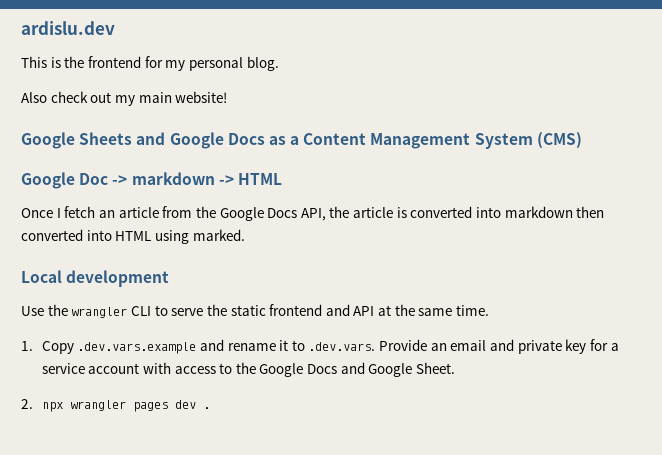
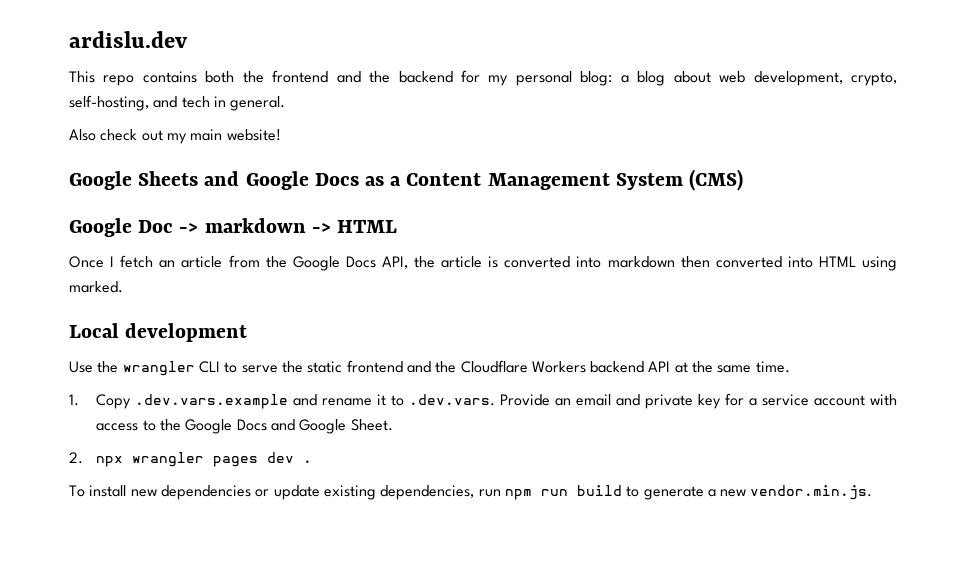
- This is the frontend for my personal blog.
+ This repo contains both the frontend and the backend for my personal blog: a blog about web development, crypto, self-hosting, and tech in general.
- Use the wrangler CLI to serve the static frontend and API at the same time.
+ Use the wrangler CLI to serve the static frontend and the Cloudflare Workers backend API at the same time.
+ To install new dependencies or update existing dependencies, run npm run build to generate a new vendor.min.js.

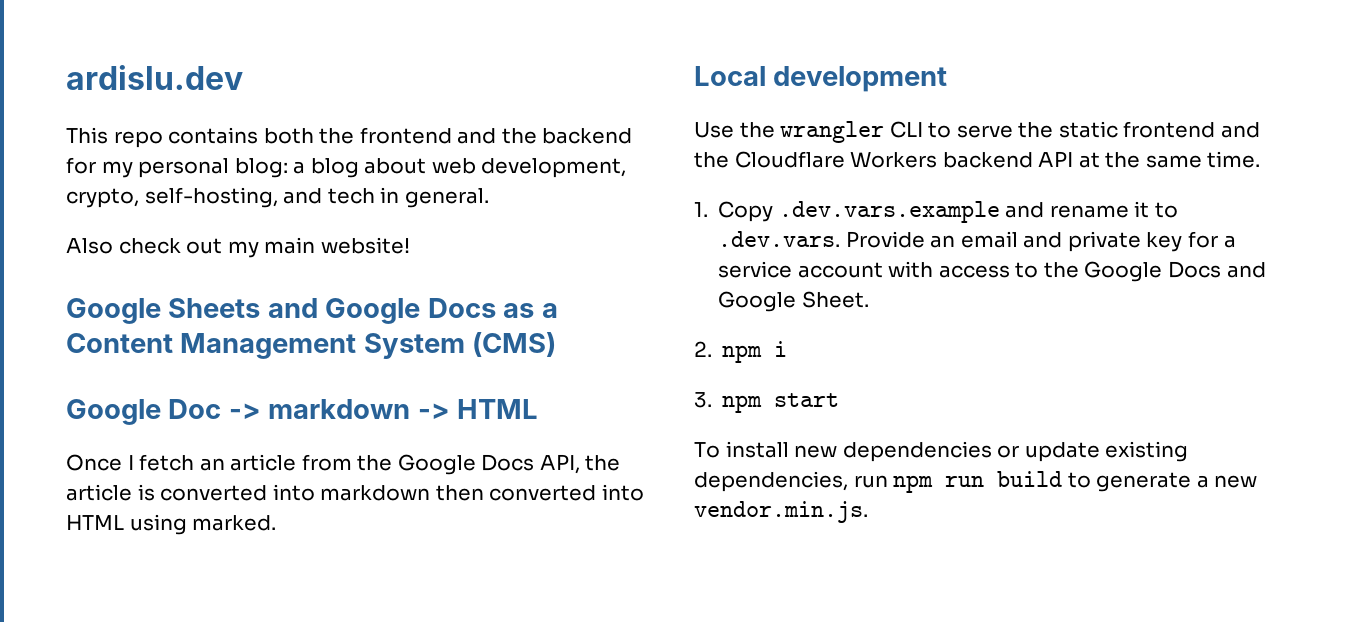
- 2. npx wrangler pages dev .
+ 2. npm i
+ 3. npm start

